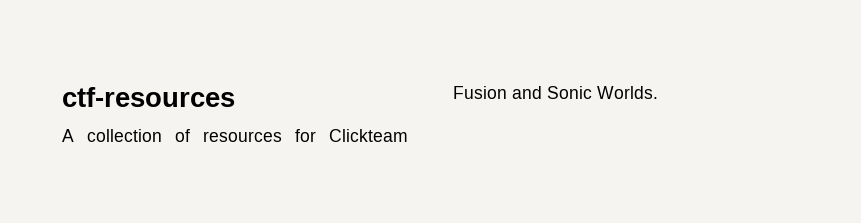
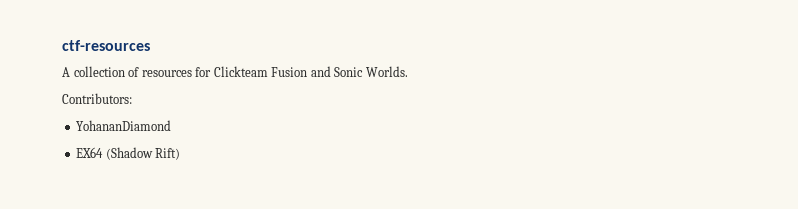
+ Contributors:
+ YohananDiamond
+ EX64 (Shadow Rift)

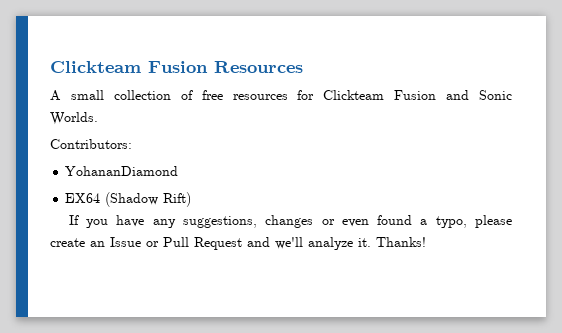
- ctf-resources
+ Clickteam Fusion Resources
- A collection of resources for Clickteam Fusion and Sonic Worlds.
+ A small collection of free resources for Clickteam Fusion and Sonic Worlds.
+ If you have any suggestions, changes or even found a typo, please create an Issue or Pull Request and we'll analyze it. Thanks!

